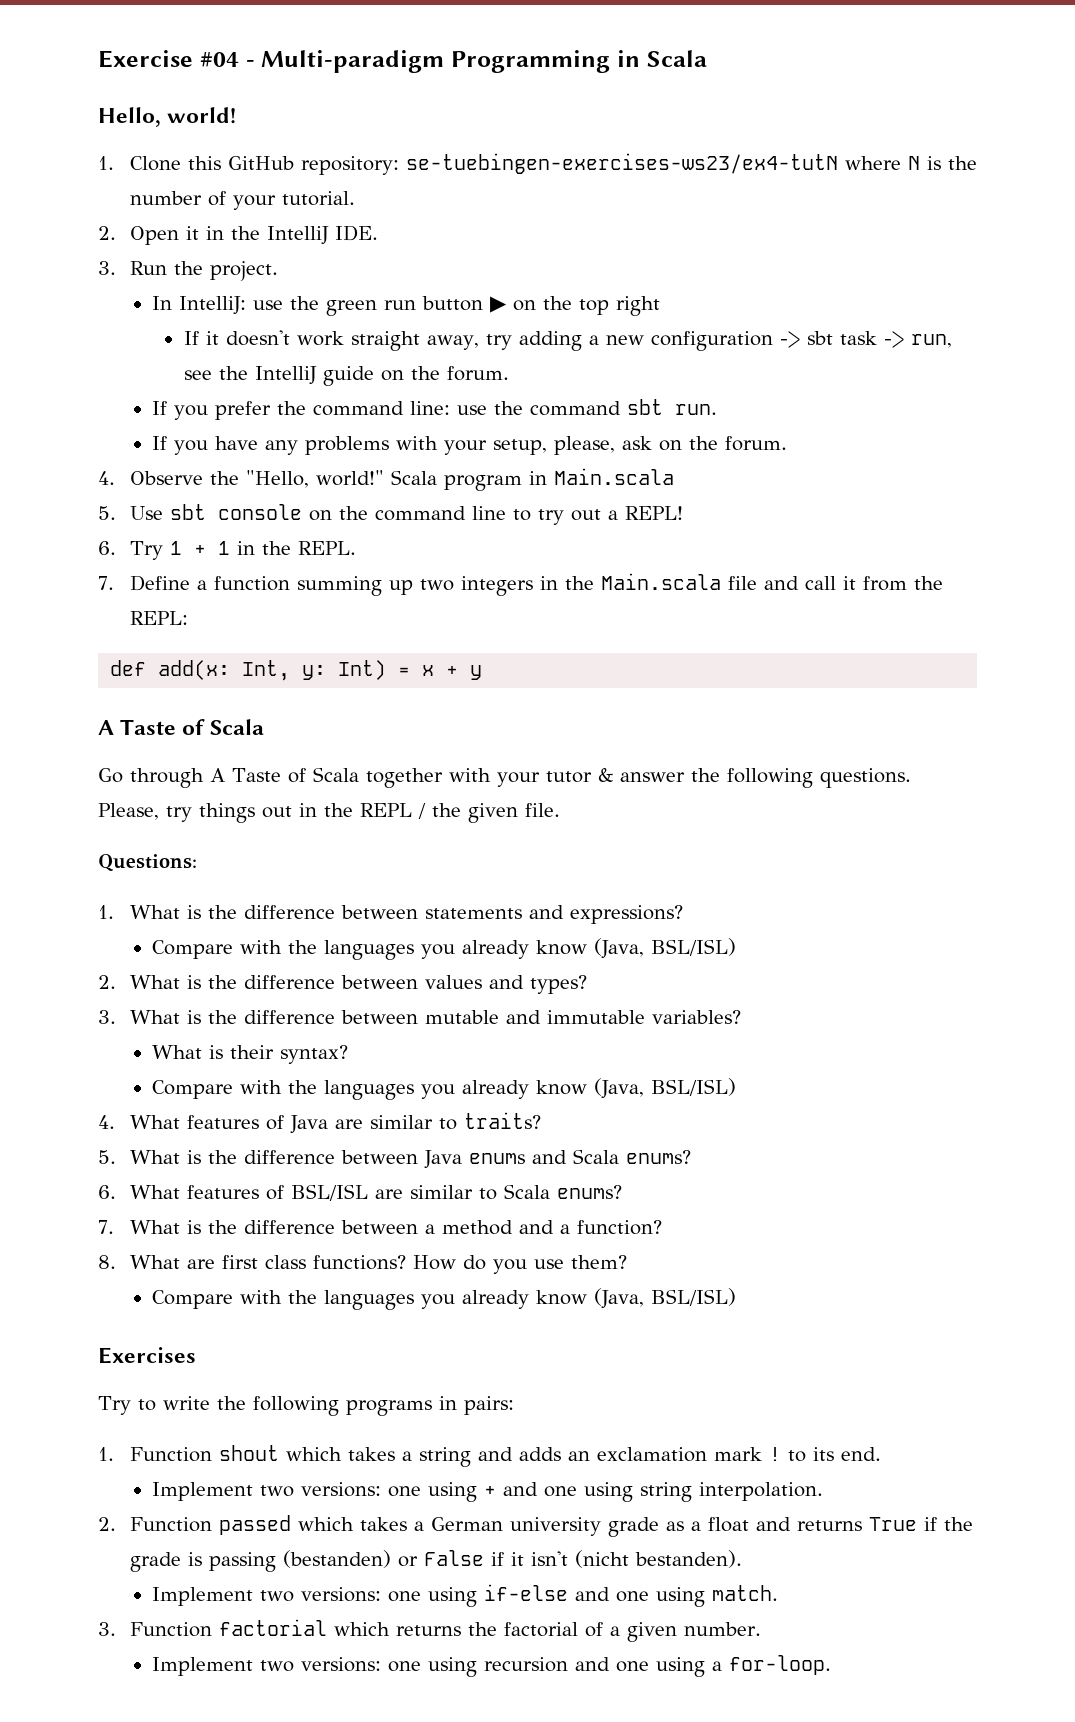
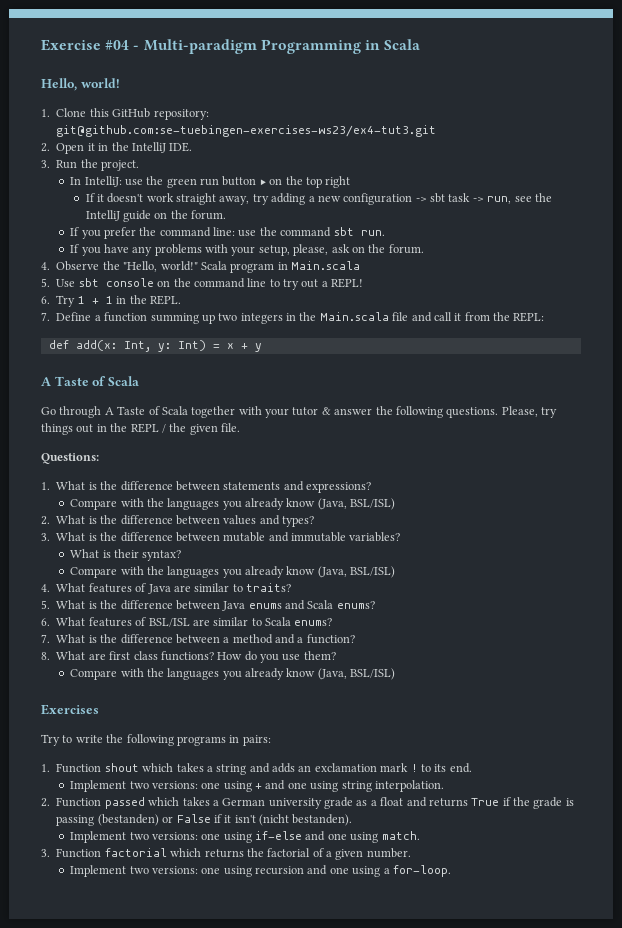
- 1. Clone this GitHub repository: se-tuebingen-exercises-ws23/ex4-tutN where N is the number of your tutorial.
+ 1. Clone this GitHub repository: git@github.com:se-tuebingen-exercises-ws23/ex4-tut3.git

